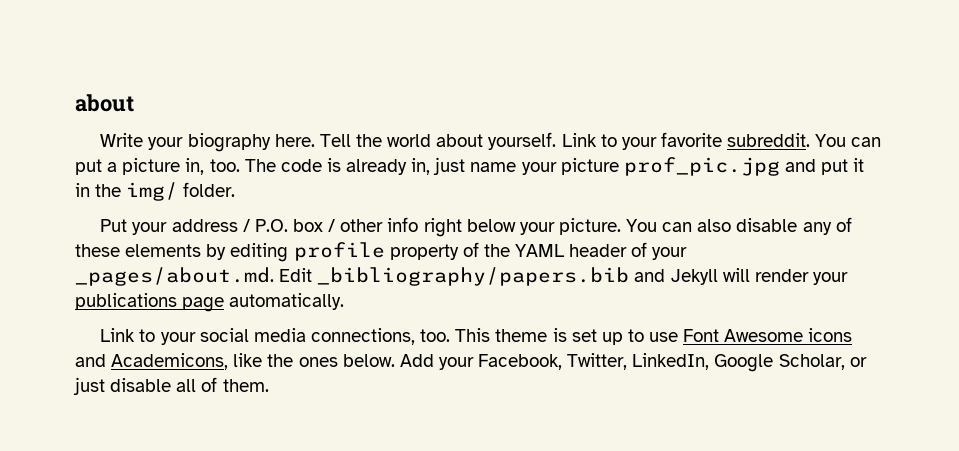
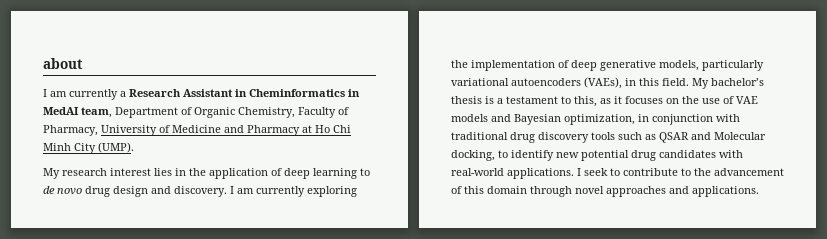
- Write your biography here. Tell the world about yourself. Link to your favorite subreddit. You can put a picture in, too. The code is already in, just name your picture prof_pic.jpg and put it in the img/ folder.
- Put your address / P.O. box / other info right below your picture. You can also disable any of these elements by editing profile property of the YAML header of your _pages/about.md. Edit _bibliography/papers.bib and Jekyll will render your publications page automatically.
- Link to your social media connections, too. This theme is set up to use Font Awesome icons and Academicons, like the ones below. Add your Facebook, Twitter, LinkedIn, Google Scholar, or just disable all of them.
+ I am currently a Research Assistant in Cheminformatics in MedAI team, Department of Organic Chemistry, Faculty of Pharmacy, University of Medicine and Pharmacy at Ho Chi Minh City (UMP).
+ My research interest lies in the application of deep learning to de novo drug design and discovery. I am currently exploring the implementation of deep generative models, particularly variational autoencoders (VAEs), in this field. My bachelor’s thesis is a testament to this, as it focuses on the use of VAE models and Bayesian optimization, in conjunction with traditional drug discovery tools such as QSAR and Molecular docking, to identify new potential drug candidates with real-world applications. I seek to contribute to the advancement of this domain through novel approaches and applications.

